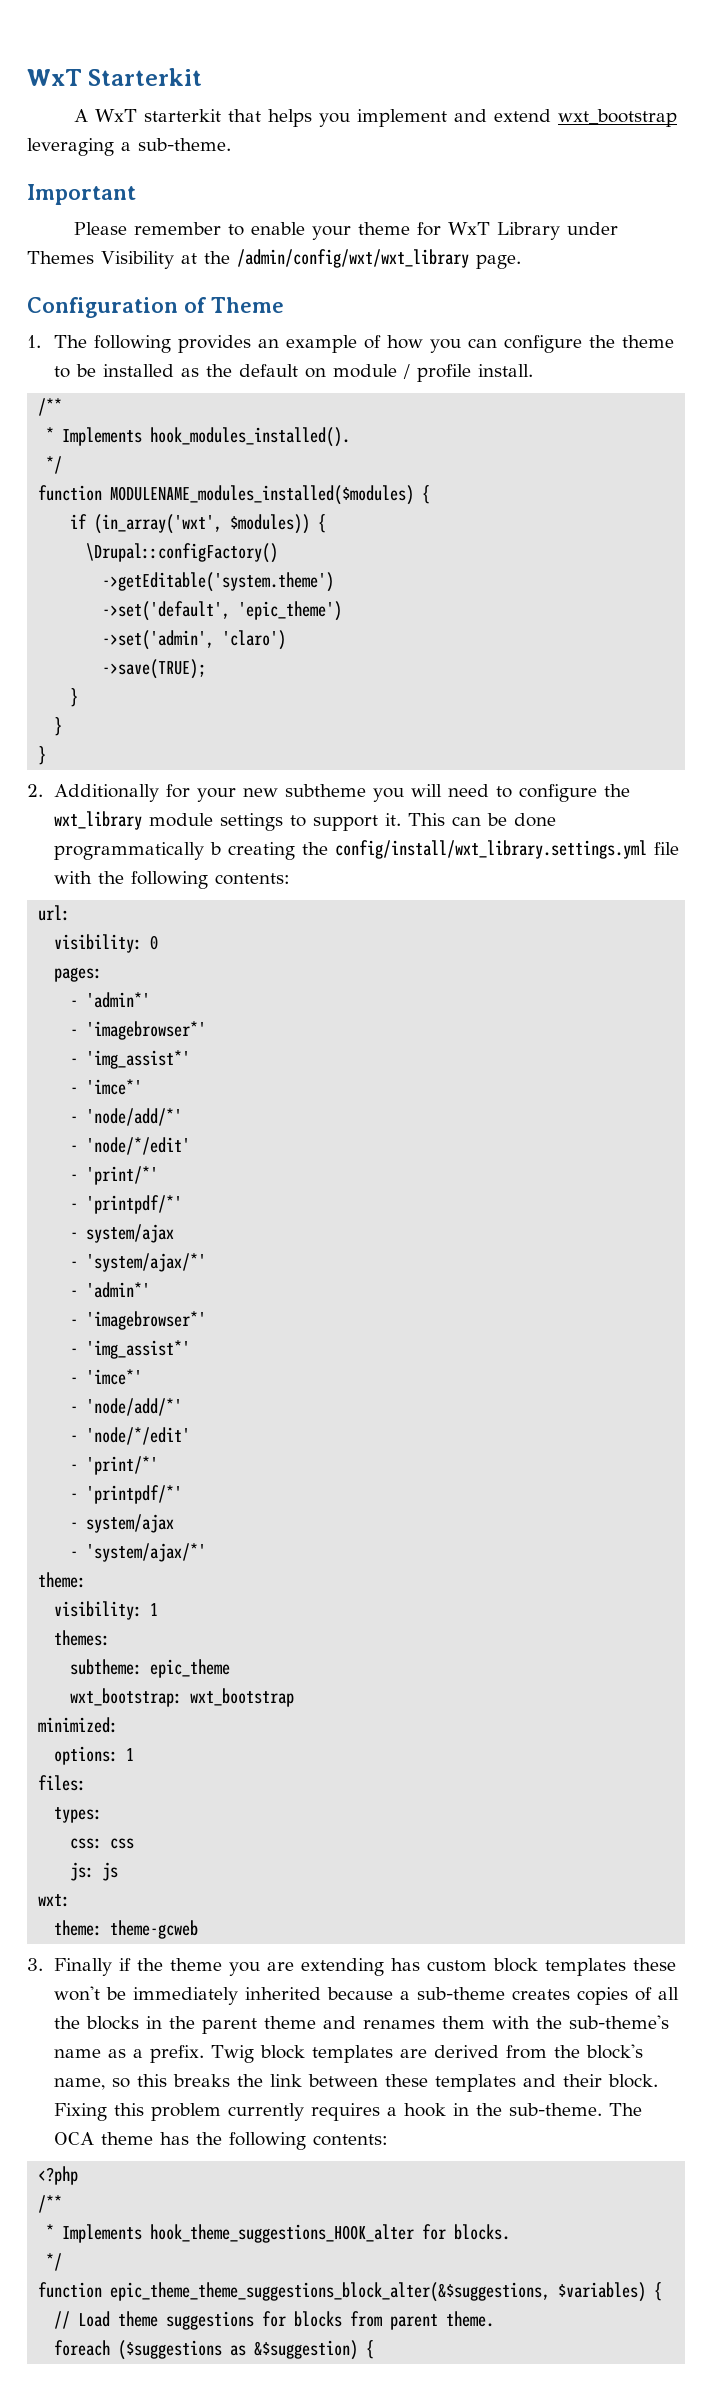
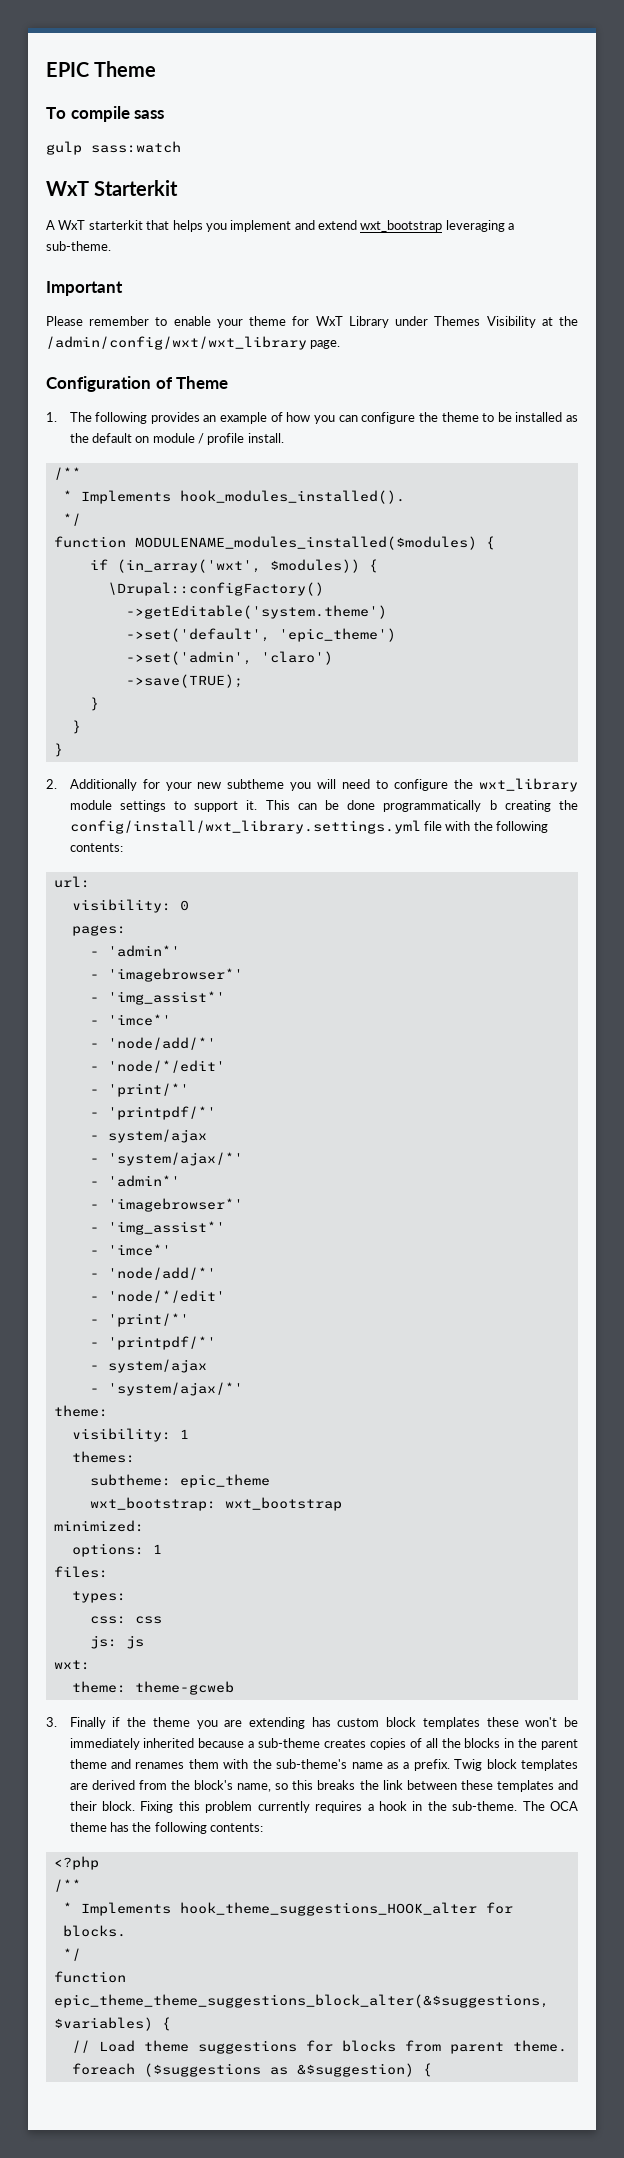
+ EPIC Theme
+ To compile sass
+ gulp sass:watch

